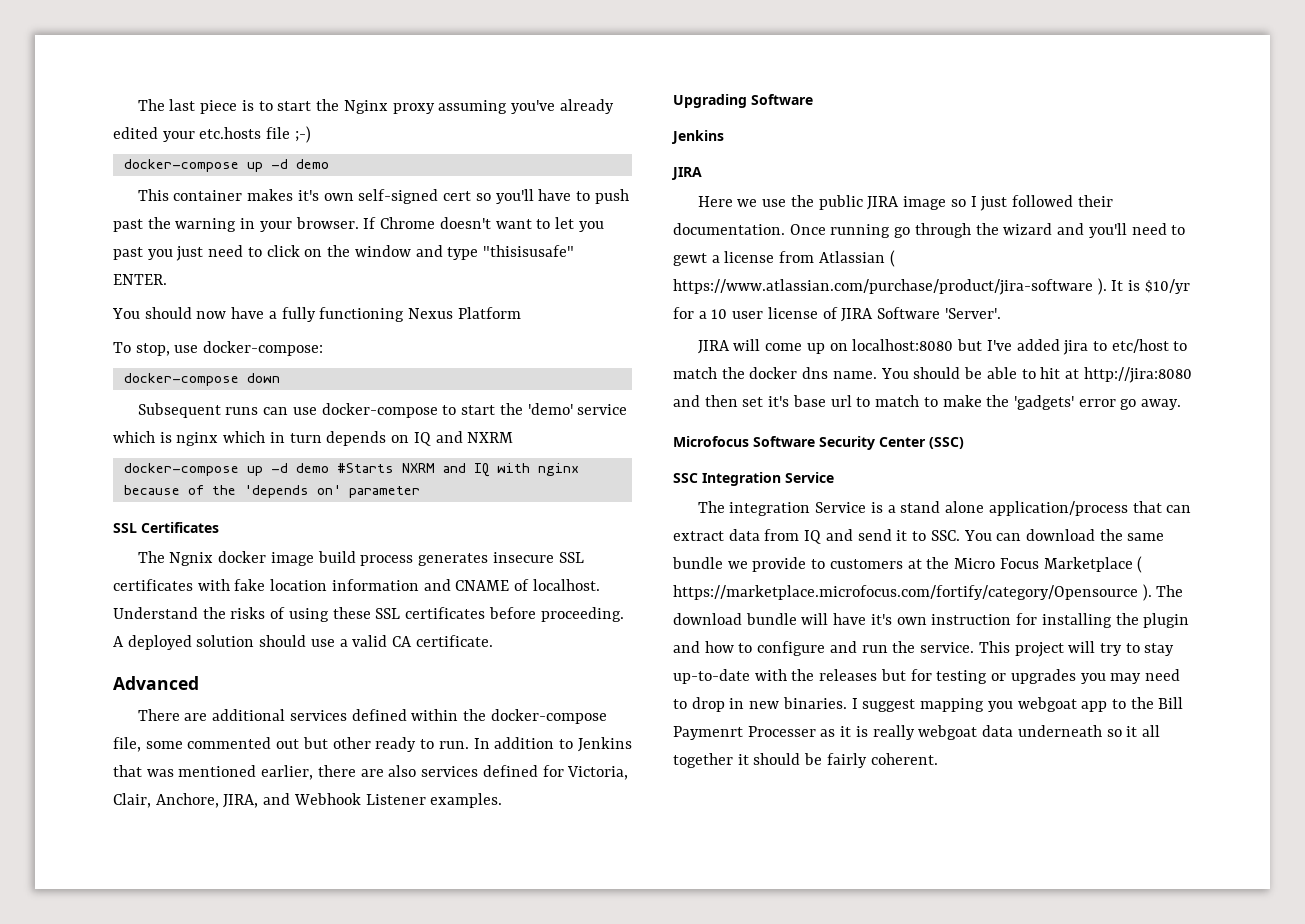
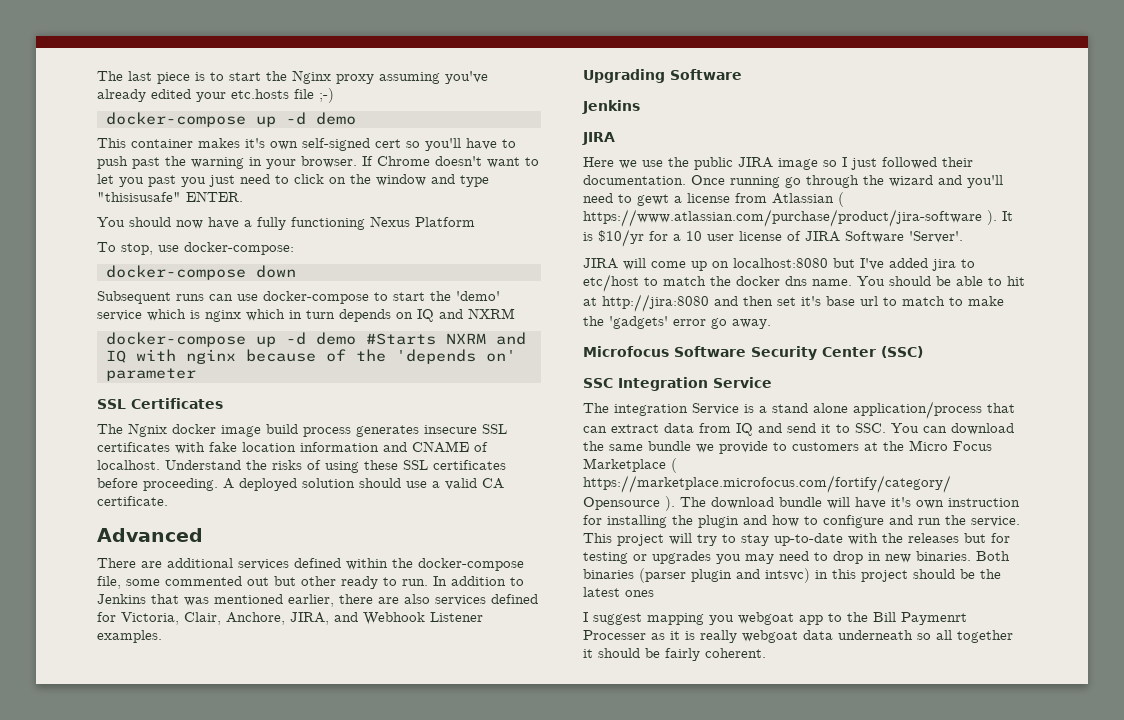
- This project will try to stay up-to-date with the releases but for testing or upgrades you may need to drop in new binaries. I suggest mapping you webgoat app to the Bill Paymenrt Processer as it is really webgoat data underneath so it all together it should be fairly coherent.
+ This project will try to stay up-to-date with the releases but for testing or upgrades you may need to drop in new binaries. Both binaries (parser plugin and intsvc) in this project should be the latest ones
+ I suggest mapping you webgoat app to the Bill Paymenrt Processer as it is really webgoat data underneath so all together it should be fairly coherent.

